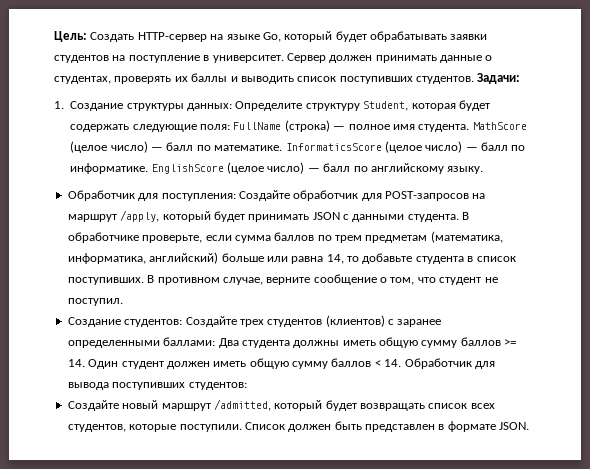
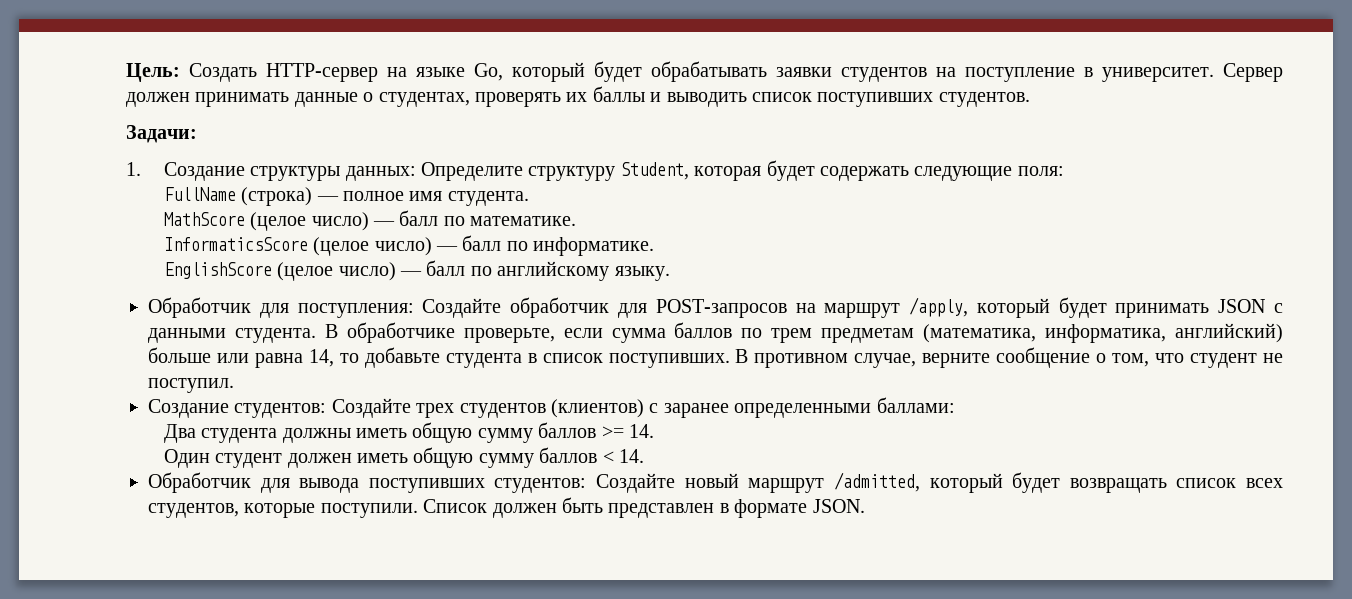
- Сервер должен принимать данные о студентах, проверять их баллы и выводить список поступивших студентов. Задачи:
+ Сервер должен принимать данные о студентах, проверять их баллы и выводить список поступивших студентов.
+ Задачи:
- 1. Создание структуры данных: Определите структуру Student, которая будет содержать следующие поля: FullName (строка) — полное имя студента. MathScore (целое число) — балл по математике. InformaticsScore (целое число) — балл по информатике. EnglishScore (целое число) — балл по английскому языку.
+ 1. Создание структуры данных: Определите структуру Student, которая будет содержать следующие поля:
+ FullName (строка) — полное имя студента.
+ MathScore (целое число) — балл по математике.
+ InformaticsScore (целое число) — балл по информатике.
+ EnglishScore (целое число) — балл по английскому языку.
- Создание студентов: Создайте трех студентов (клиентов) с заранее определенными баллами: Два студента должны иметь общую сумму баллов >= 14. Один студент должен иметь общую сумму баллов < 14. Обработчик для вывода поступивших студентов:
- Создайте новый маршрут /admitted, который будет возвращать список всех студентов, которые поступили.
+ Создание студентов: Создайте трех студентов (клиентов) с заранее определенными баллами:
+ Два студента должны иметь общую сумму баллов >= 14.
+ Один студент должен иметь общую сумму баллов < 14.
+ Обработчик для вывода поступивших студентов: Создайте новый маршрут /admitted, который будет возвращать список всех студентов, которые поступили.

